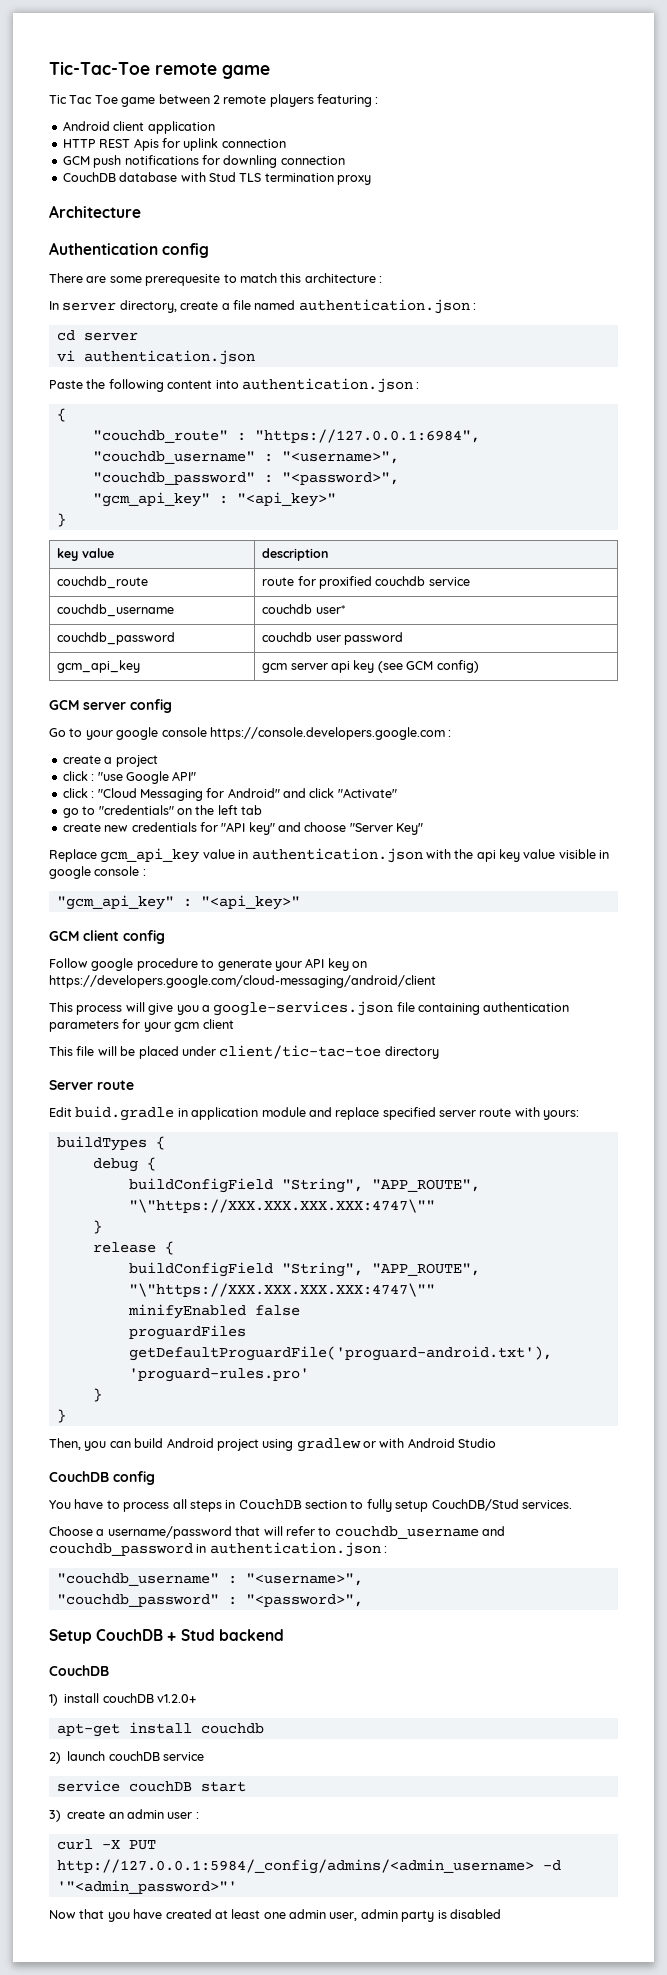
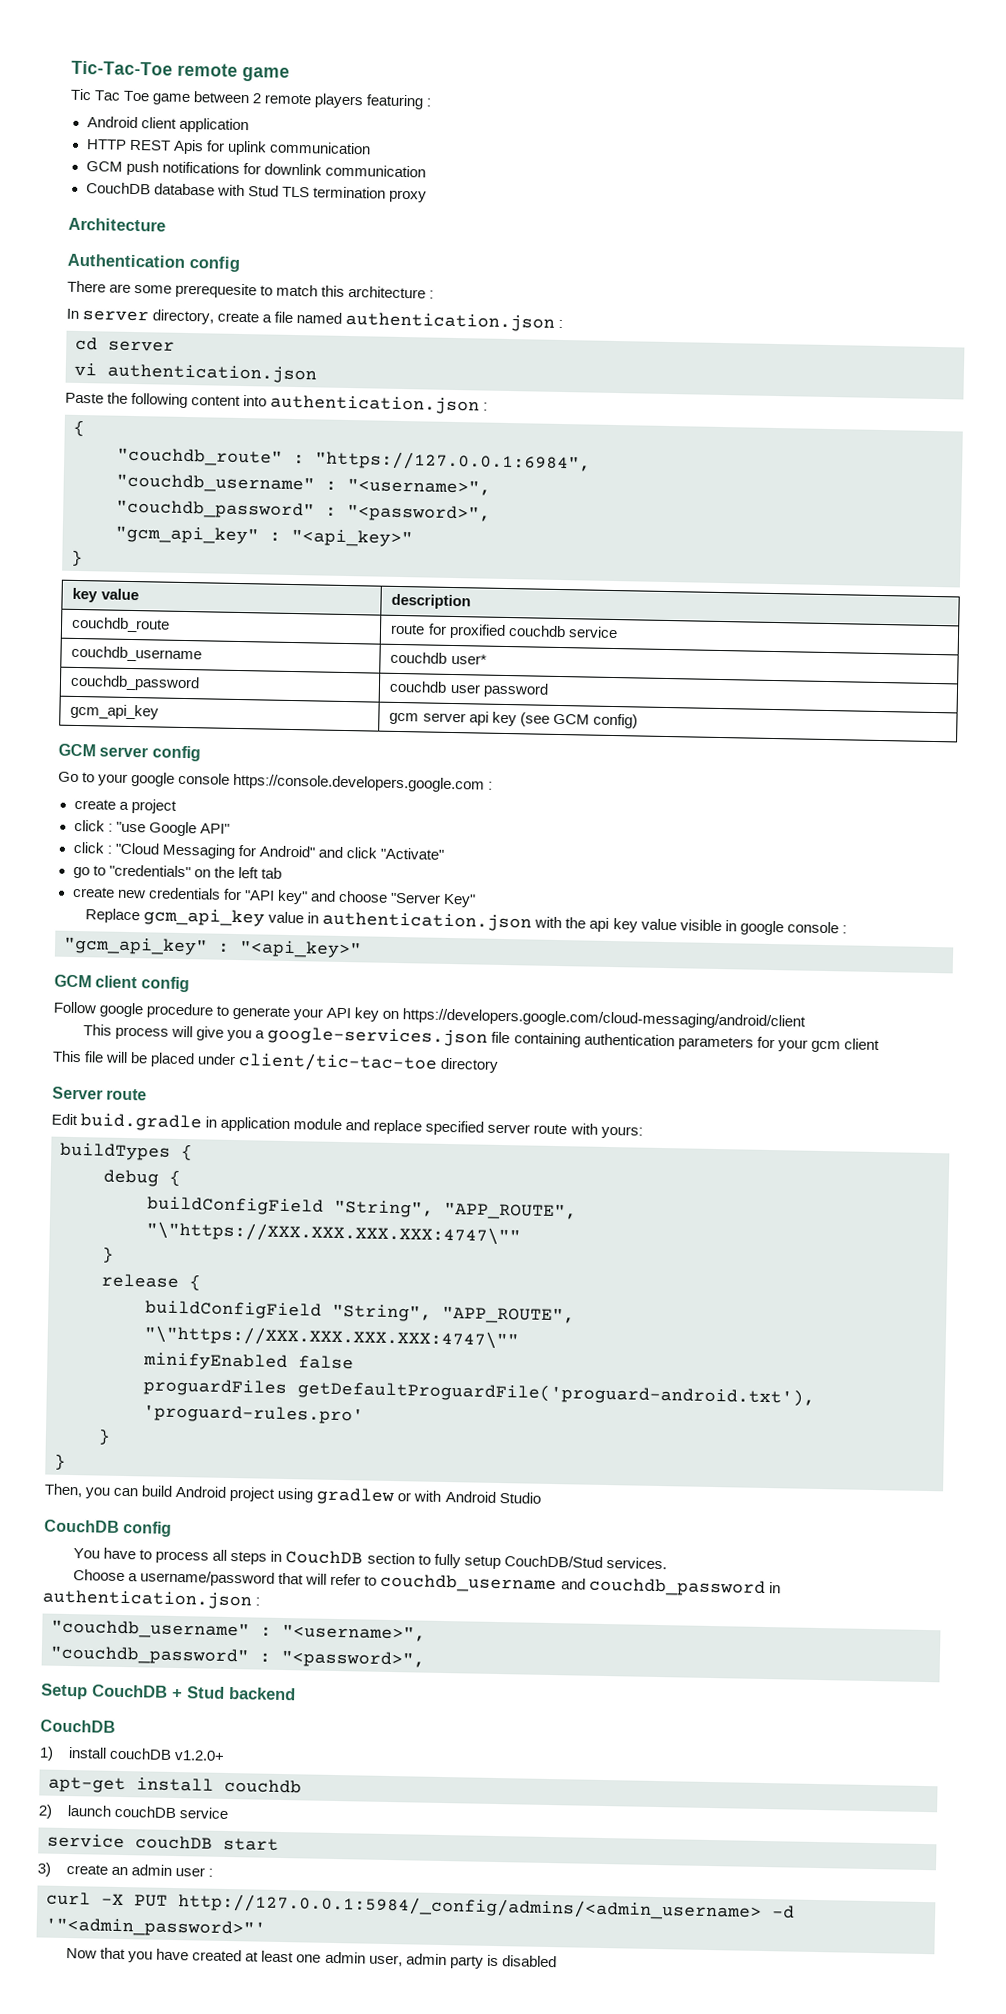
- HTTP REST Apis for uplink connection
+ HTTP REST Apis for uplink communication
- GCM push notifications for downling connection
+ GCM push notifications for downlink communication

